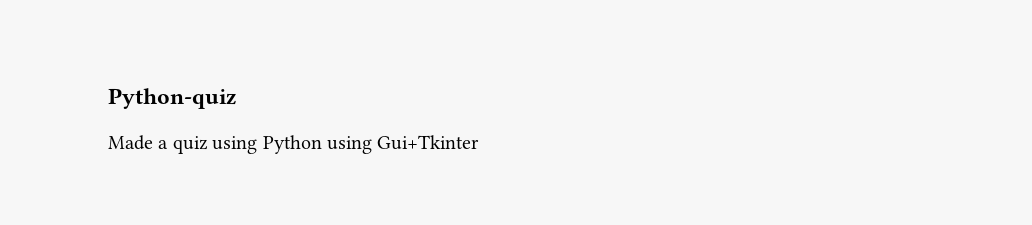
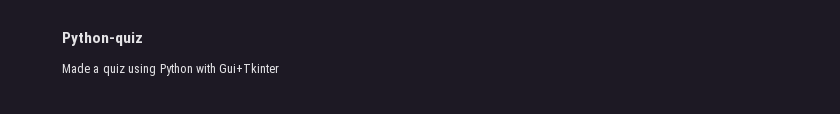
- Made a quiz using Python using Gui+Tkinter
+ Made a quiz using Python with Gui+Tkinter

